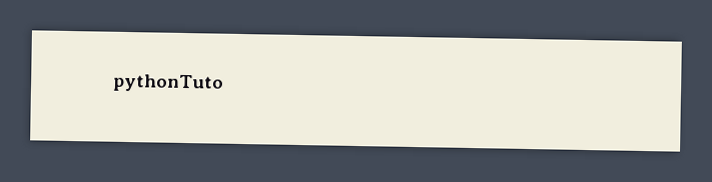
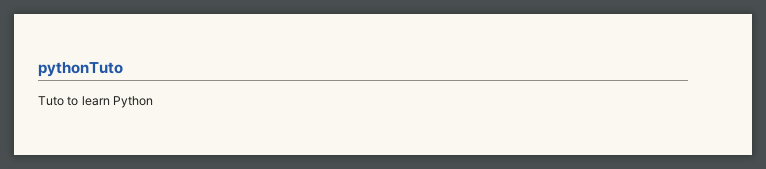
+ Tuto to learn Python

